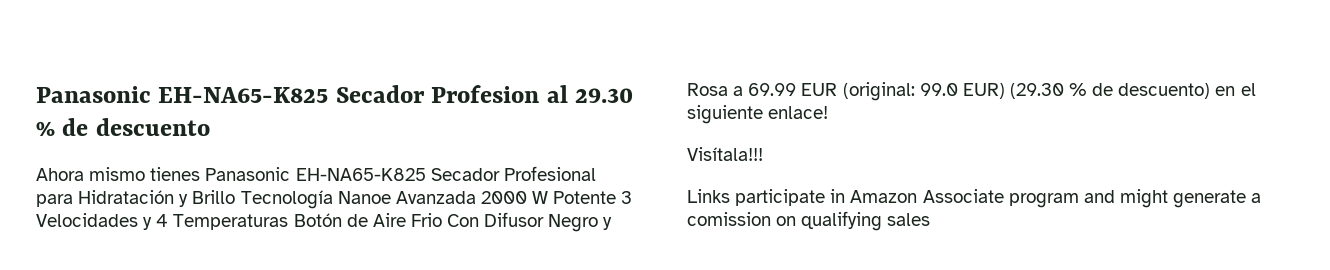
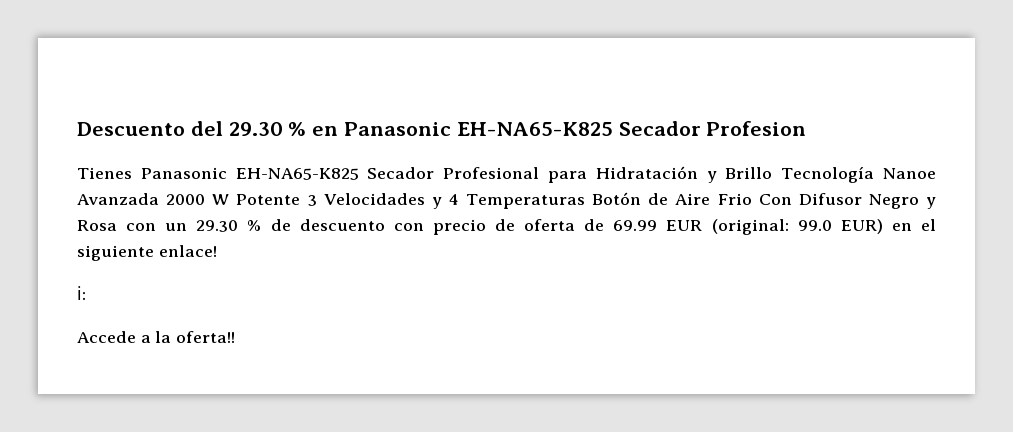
- Panasonic EH-NA65-K825 Secador Profesion al 29.30 % de descuento
- Ahora mismo tienes Panasonic EH-NA65-K825 Secador Profesional para Hidratación y Brillo Tecnología Nanoe Avanzada 2000 W Potente 3 Velocidades y 4 Temperaturas Botón de Aire Frio Con Difusor Negro y Rosa a 69.99 EUR (original: 99.0 EUR) (29.30 % de descuento) en el siguiente enlace!
+ Descuento del 29.30 % en Panasonic EH-NA65-K825 Secador Profesion
+ Tienes Panasonic EH-NA65-K825 Secador Profesional para Hidratación y Brillo Tecnología Nanoe Avanzada 2000 W Potente 3 Velocidades y 4 Temperaturas Botón de Aire Frio Con Difusor Negro y Rosa con un 29.30 % de descuento con precio de oferta de 69.99 EUR (original: 99.0 EUR) en el siguiente enlace!
- Visítala!!!
- Links participate in Amazon Associate program and might generate a comission on qualifying sales
+ ℹ:
+ Accede a la oferta!!

